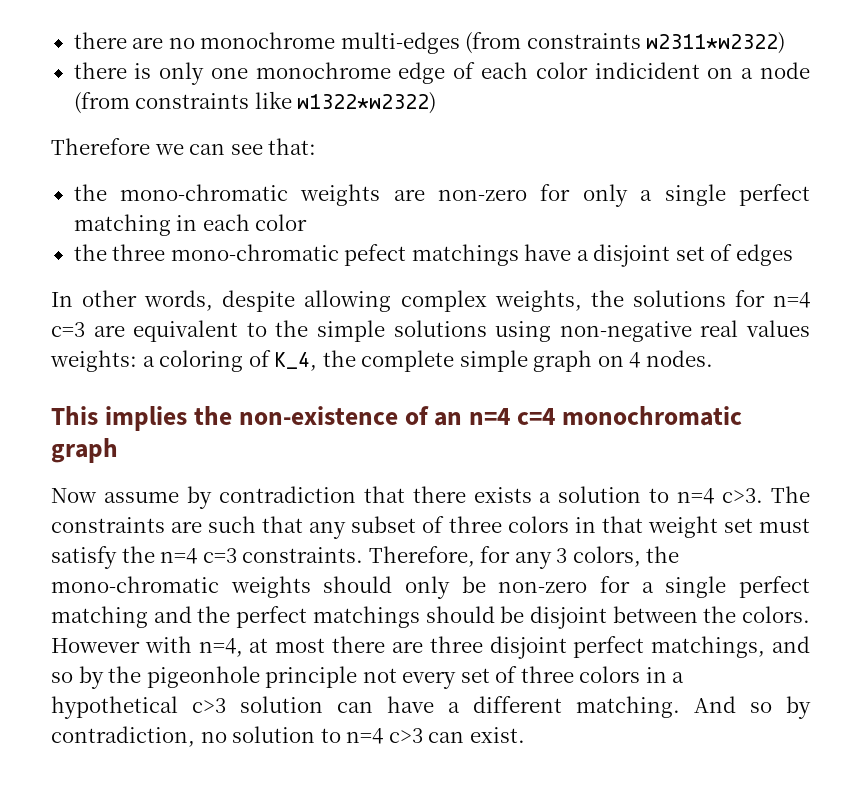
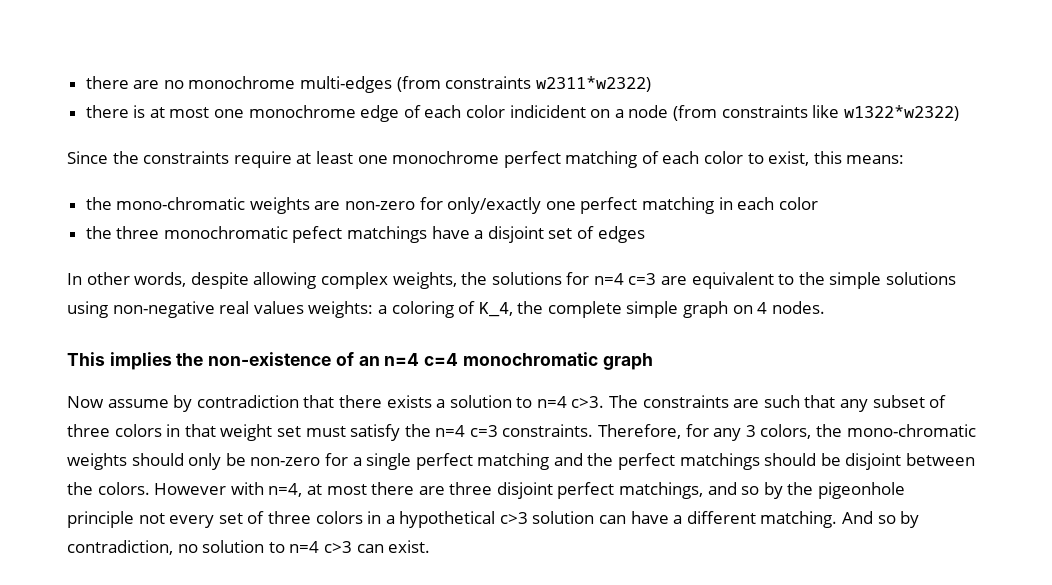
- there is only one monochrome edge of each color indicident on a node (from constraints like w1322*w2322)
+ there is at most one monochrome edge of each color indicident on a node (from constraints like w1322*w2322)
- Therefore we can see that:
+ Since the constraints require at least one monochrome perfect matching of each color to exist, this means:
- the mono-chromatic weights are non-zero for only a single perfect matching in each color
+ the mono-chromatic weights are non-zero for only/exactly one perfect matching in each color
- the three mono-chromatic pefect matchings have a disjoint set of edges
+ the three monochromatic pefect matchings have a disjoint set of edges

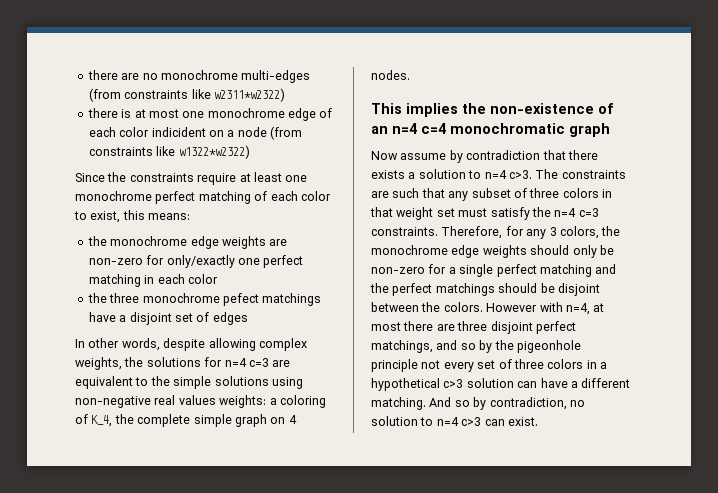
- there are no monochrome multi-edges (from constraints w2311*w2322)
+ there are no monochrome multi-edges (from constraints like w2311*w2322)
- the mono-chromatic weights are non-zero for only/exactly one perfect matching in each color
+ the monochrome edge weights are non-zero for only/exactly one perfect matching in each color
- the three monochromatic pefect matchings have a disjoint set of edges
+ the three monochrome pefect matchings have a disjoint set of edges
- Therefore, for any 3 colors, the mono-chromatic weights should only be non-zero for a single perfect matching and the perfect matchings should be disjoint between the colors.
+ Therefore, for any 3 colors, the monochrome edge weights should only be non-zero for a single perfect matching and the perfect matchings should be disjoint between the colors.

